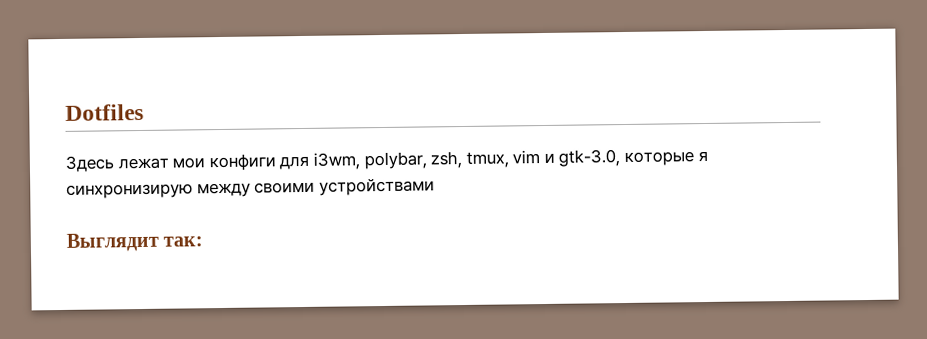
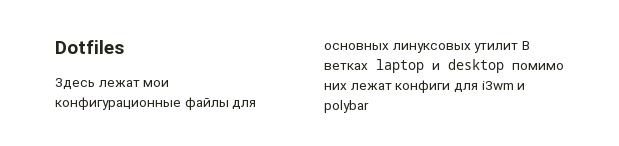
- Здесь лежат мои конфиги для i3wm, polybar, zsh, tmux, vim и gtk-3.0, которые я синхронизирую между своими устройствами
- Выглядит так:
+ Здесь лежат мои конфигурационные файлы для основных линуксовых утилит В ветках laptop и desktop помимо них лежат конфиги для i3wm и polybar

